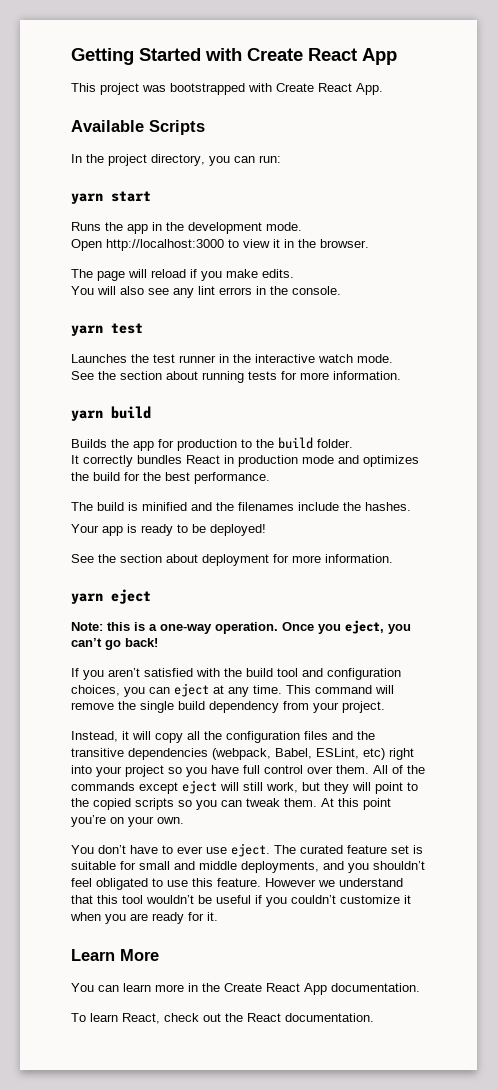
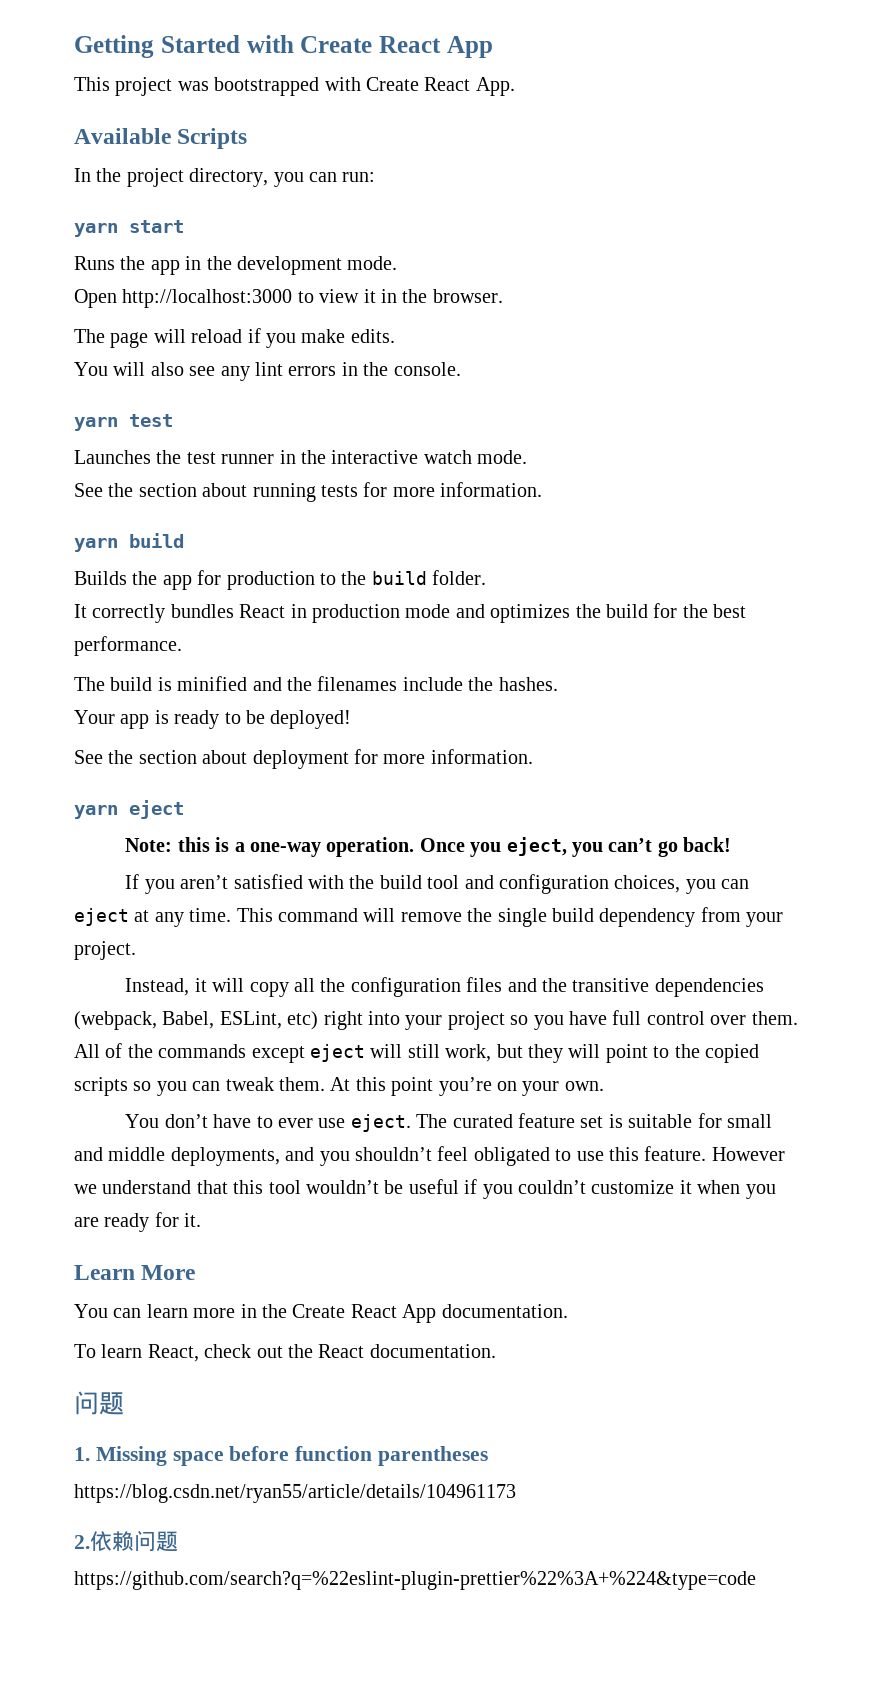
  To learn React, check out the React documentation.
+ 问题
+ 1. Missing space before function parentheses
+ https://blog.csdn.net/ryan55/article/details/104961173
+ 2.依赖问题
+ https://github.com/search?q=%22eslint-plugin-prettier%22%3A+%224&type=code

